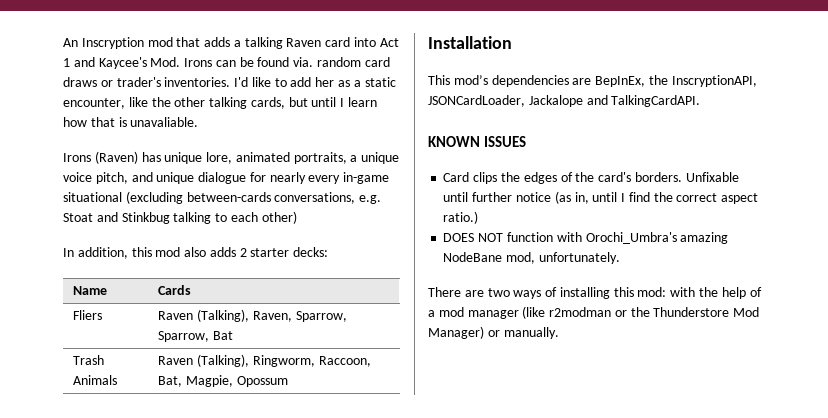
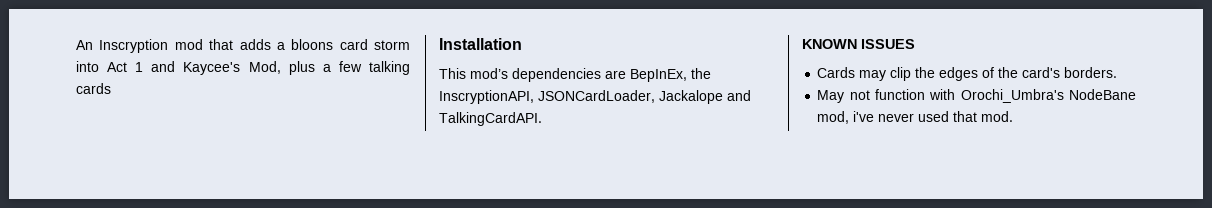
- An Inscryption mod that adds a talking Raven card into Act 1 and Kaycee's Mod. Irons can be found via. random card draws or trader's inventories. I'd like to add her as a static encounter, like the other talking cards, but until I learn how that is unavaliable.
- Irons (Raven) has unique lore, animated portraits, a unique voice pitch, and unique dialogue for nearly every in-game situational (excluding between-cards conversations, e.g. Stoat and Stinkbug talking to each other)
- In addition, this mod also adds 2 starter decks:
- Name | Cards
- Fliers | Raven (Talking), Raven, Sparrow, Sparrow, Bat
- Trash Animals | Raven (Talking), Ringworm, Raccoon, Bat, Magpie, Opossum
+ An Inscryption mod that adds a bloons card storm into Act 1 and Kaycee's Mod, plus a few talking cards
- Card clips the edges of the card's borders. Unfixable until further notice (as in, until I find the correct aspect ratio.)
- DOES NOT function with Orochi_Umbra's amazing NodeBane mod, unfortunately.
- There are two ways of installing this mod: with the help of a mod manager (like r2modman or the Thunderstore Mod Manager) or manually.
+ Cards may clip the edges of the card's borders.
+ May not function with Orochi_Umbra's NodeBane mod, i've never used that mod.

